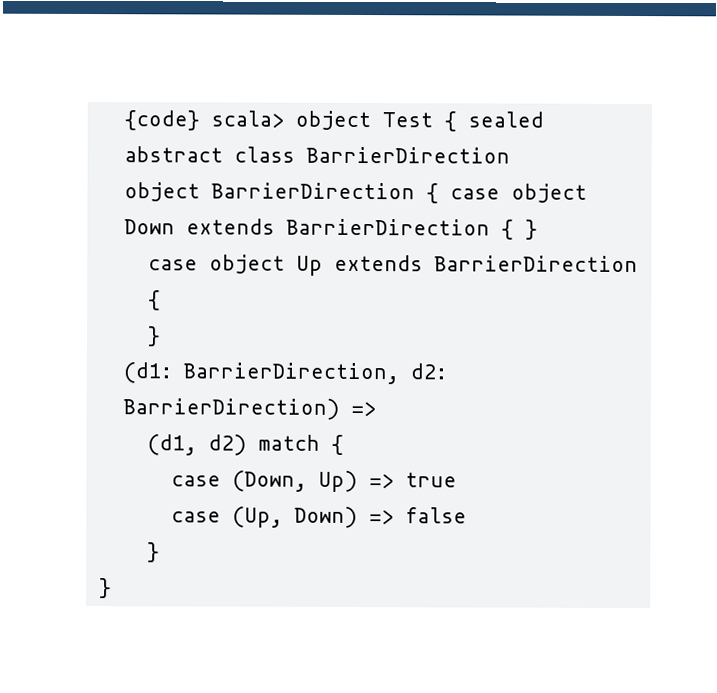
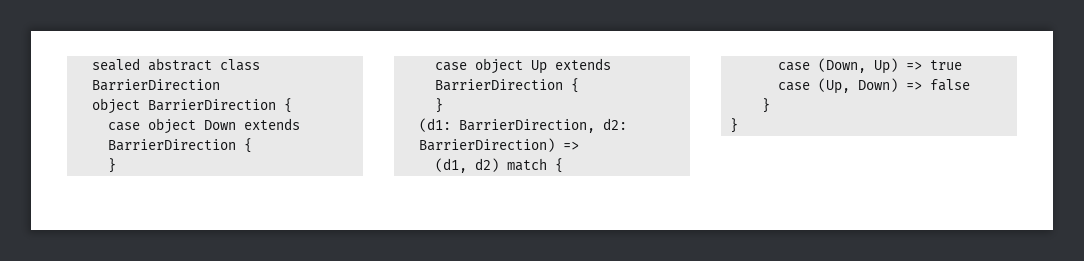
- {code} scala> object Test { sealed abstract class BarrierDirection
+ sealed abstract class BarrierDirection
- object BarrierDirection { case object Down extends BarrierDirection { }
+ object BarrierDirection {
+ case object Down extends BarrierDirection {
+ }

